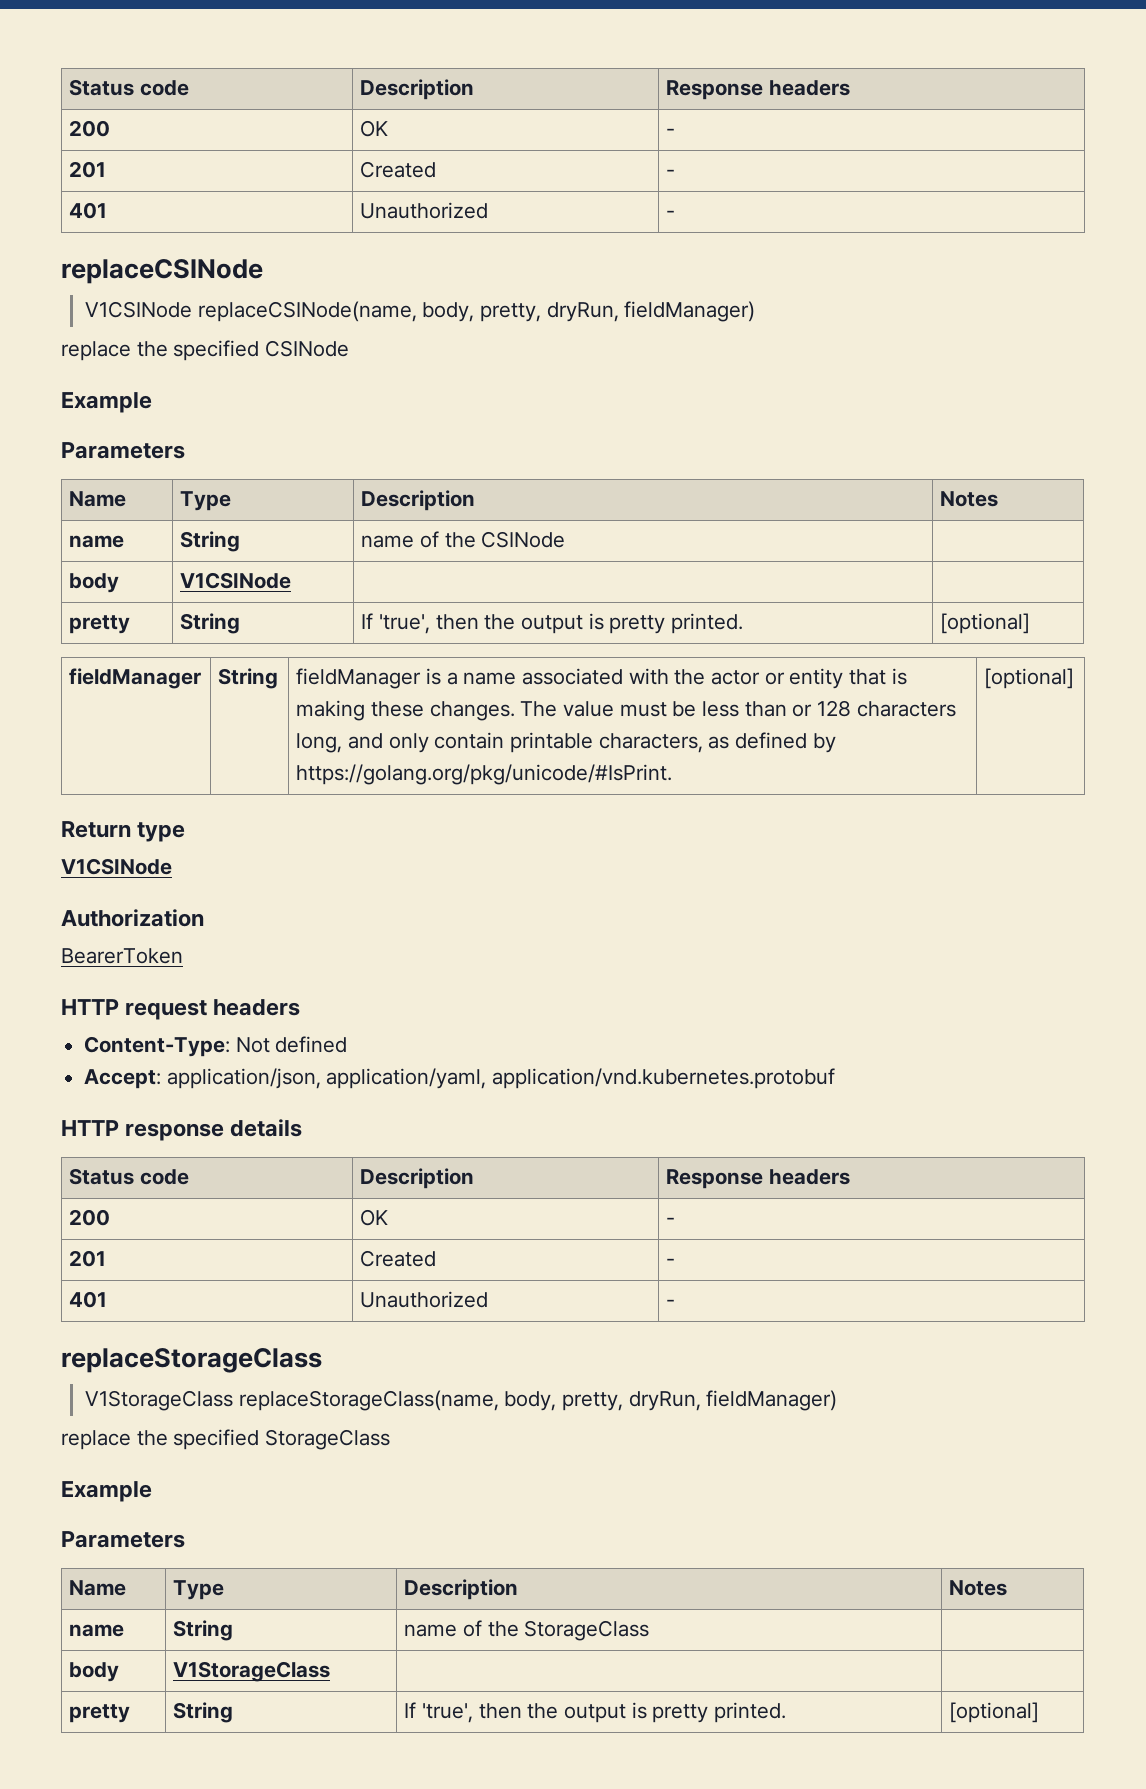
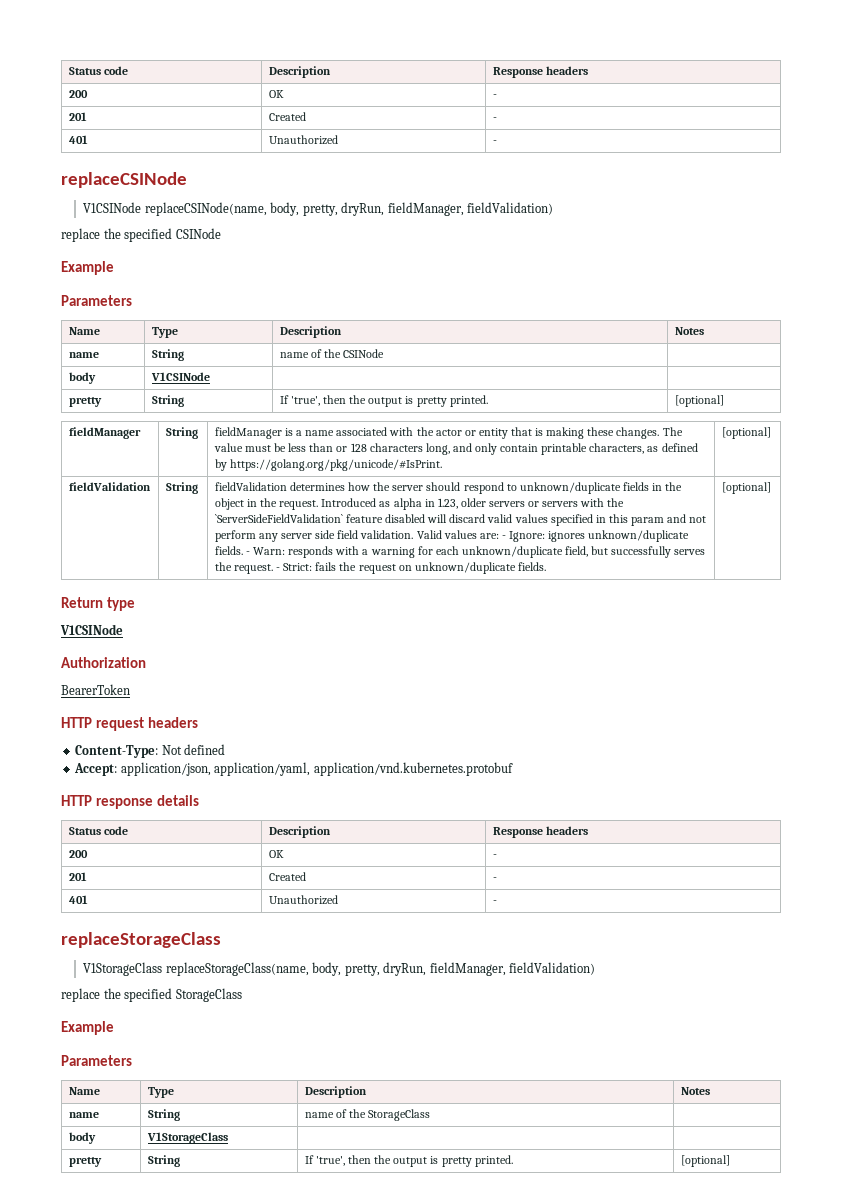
- V1CSINode replaceCSINode(name, body, pretty, dryRun, fieldManager)
+ V1CSINode replaceCSINode(name, body, pretty, dryRun, fieldManager, fieldValidation)
+ fieldValidation | String | fieldValidation determines how the server should respond to unknown/duplicate fields in the object in the request. Introduced as alpha in 1.23, older servers or servers with the `ServerSideFieldValidation` feature disabled will discard valid values specified in this param and not perform any server side field validation. Valid values are: - Ignore: ignores unknown/duplicate fields. - Warn: responds with a warning for each unknown/duplicate field, but successfully serves the request. - Strict: fails the request on unknown/duplicate fields. | [optional]
- V1StorageClass replaceStorageClass(name, body, pretty, dryRun, fieldManager)
+ V1StorageClass replaceStorageClass(name, body, pretty, dryRun, fieldManager, fieldValidation)

